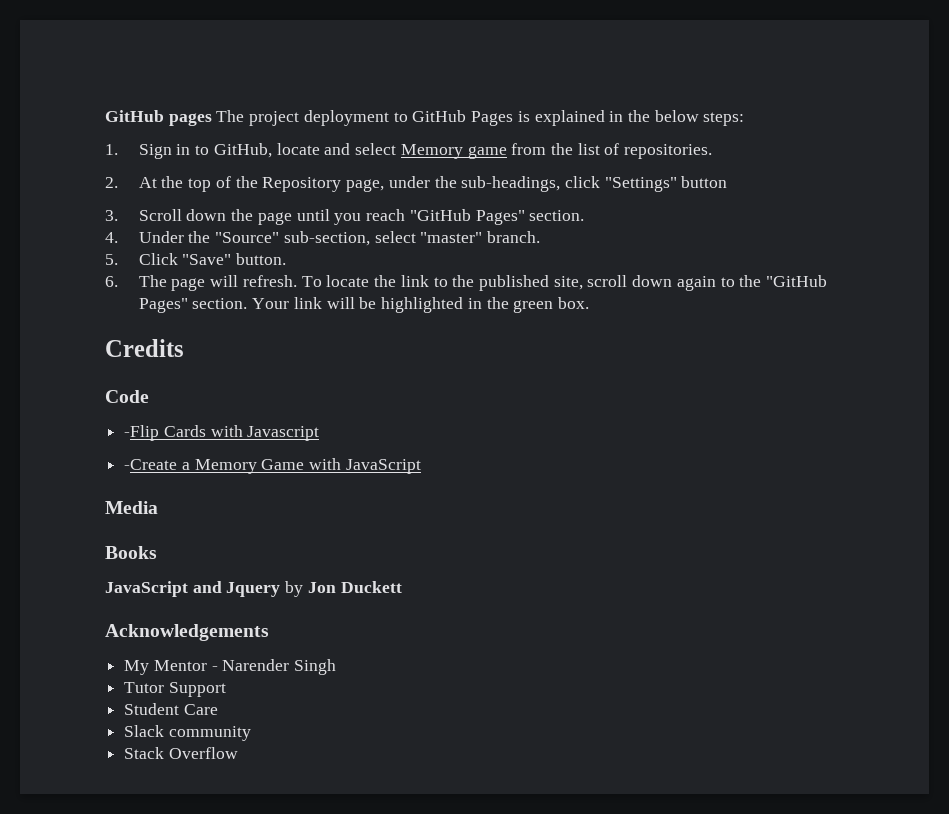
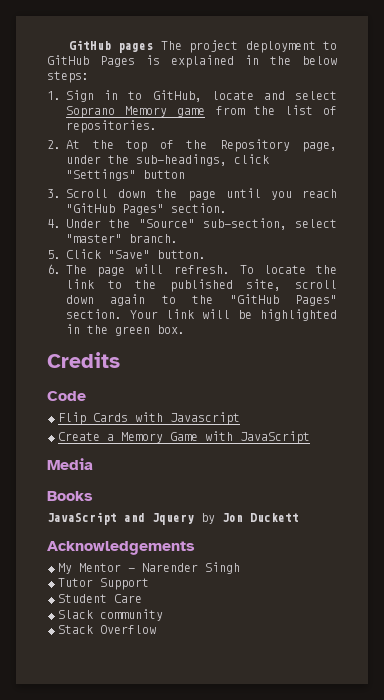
- 1. Sign in to GitHub, locate and select Memory game from the list of repositories.
+ 1. Sign in to GitHub, locate and select Soprano Memory game from the list of repositories.
- -Flip Cards with Javascript
+ Flip Cards with Javascript
- -Create a Memory Game with JavaScript
+ Create a Memory Game with JavaScript

